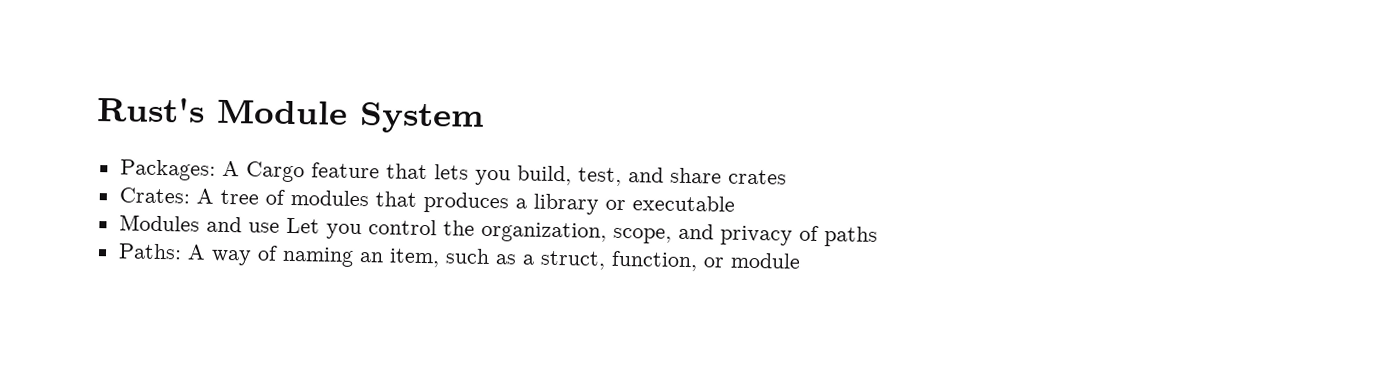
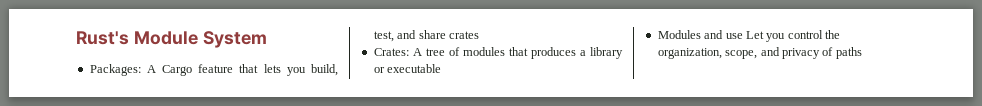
- Paths: A way of naming an item, such as a struct, function, or module

